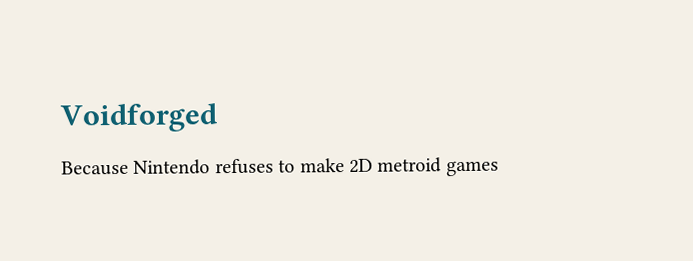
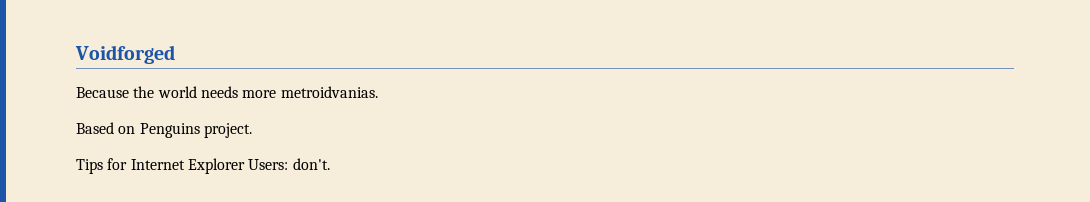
- Because Nintendo refuses to make 2D metroid games
+ Because the world needs more metroidvanias.
+ Based on Penguins project.
+ Tips for Internet Explorer Users: don't.

